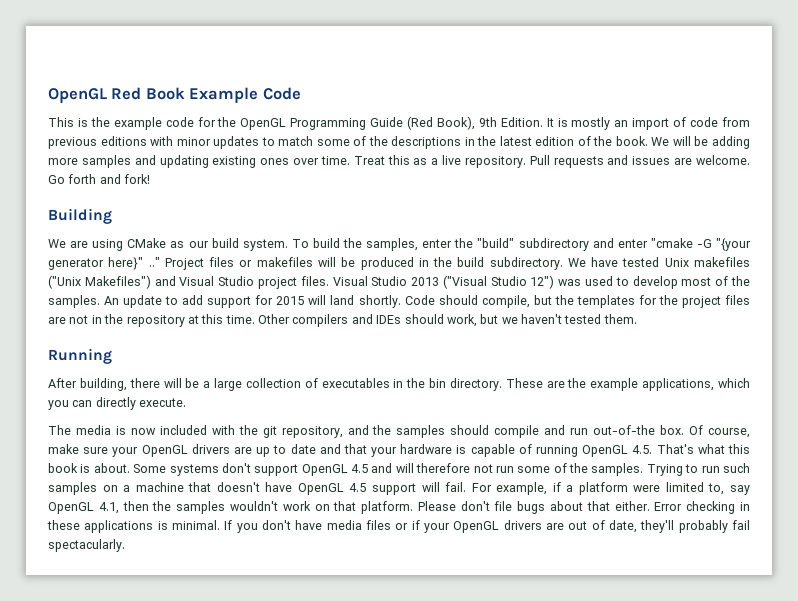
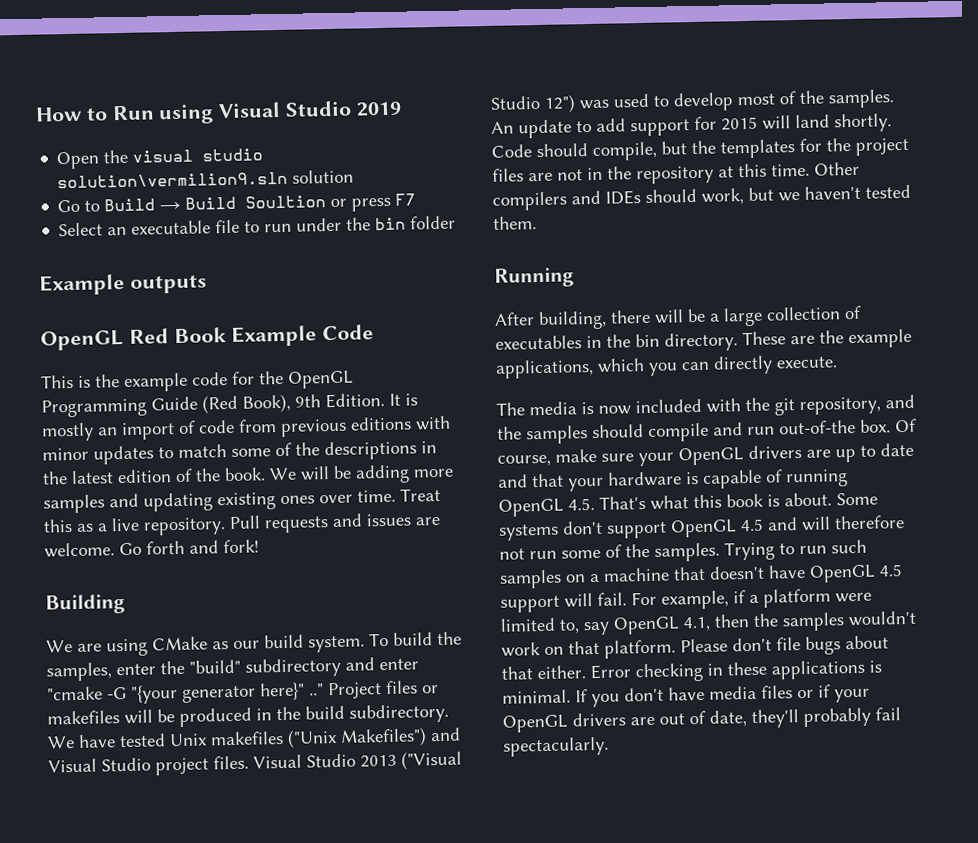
+ How to Run using Visual Studio 2019
+ Open the visual studio solution\vermilion9.sln solution
+ Go to Build → Build Soultion or press F7
+ Select an executable file to run under the bin folder
+ Example outputs

